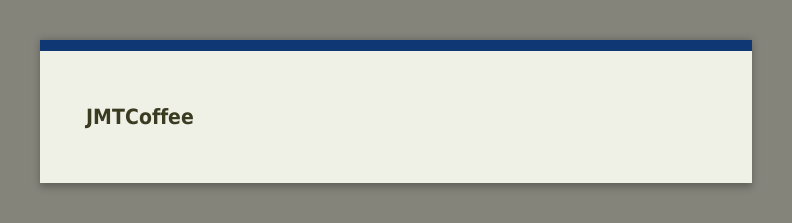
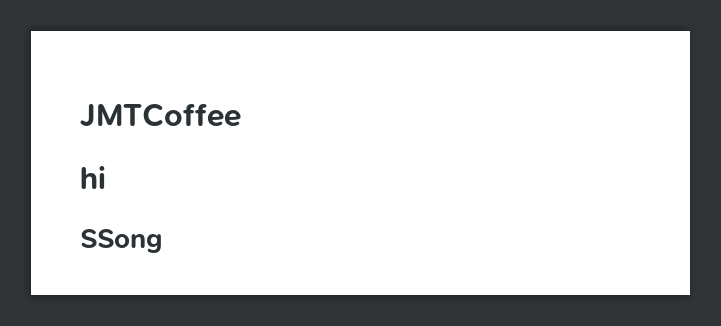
+ hi
+ SSong

